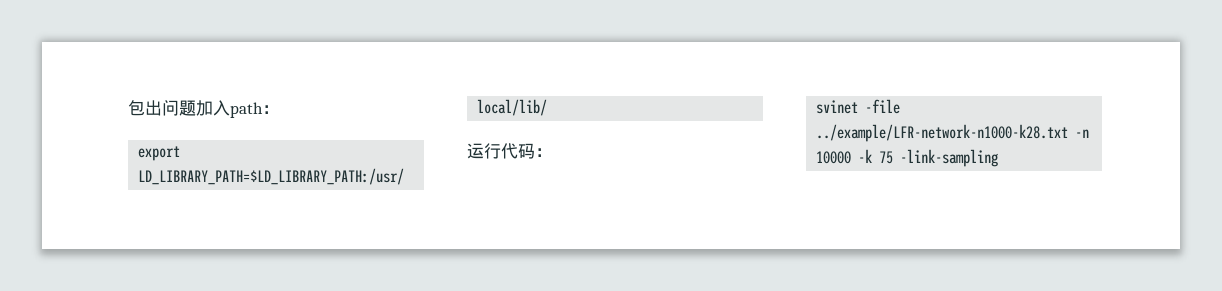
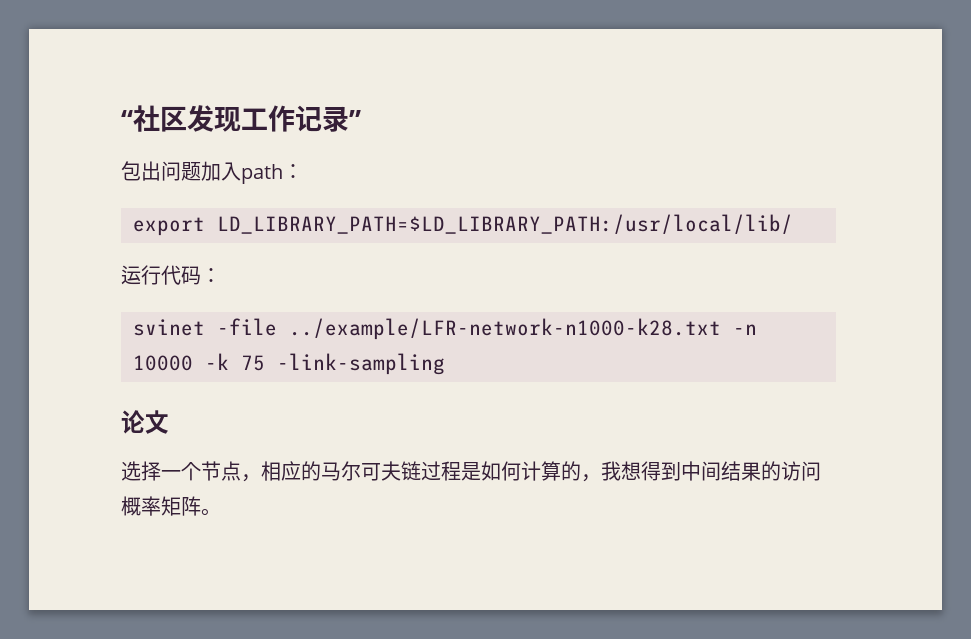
+ “社区发现工作记录”
+ 论文
+ 选择一个节点，相应的马尔可夫链过程是如何计算的，我想得到中间结果的访问概率矩阵。

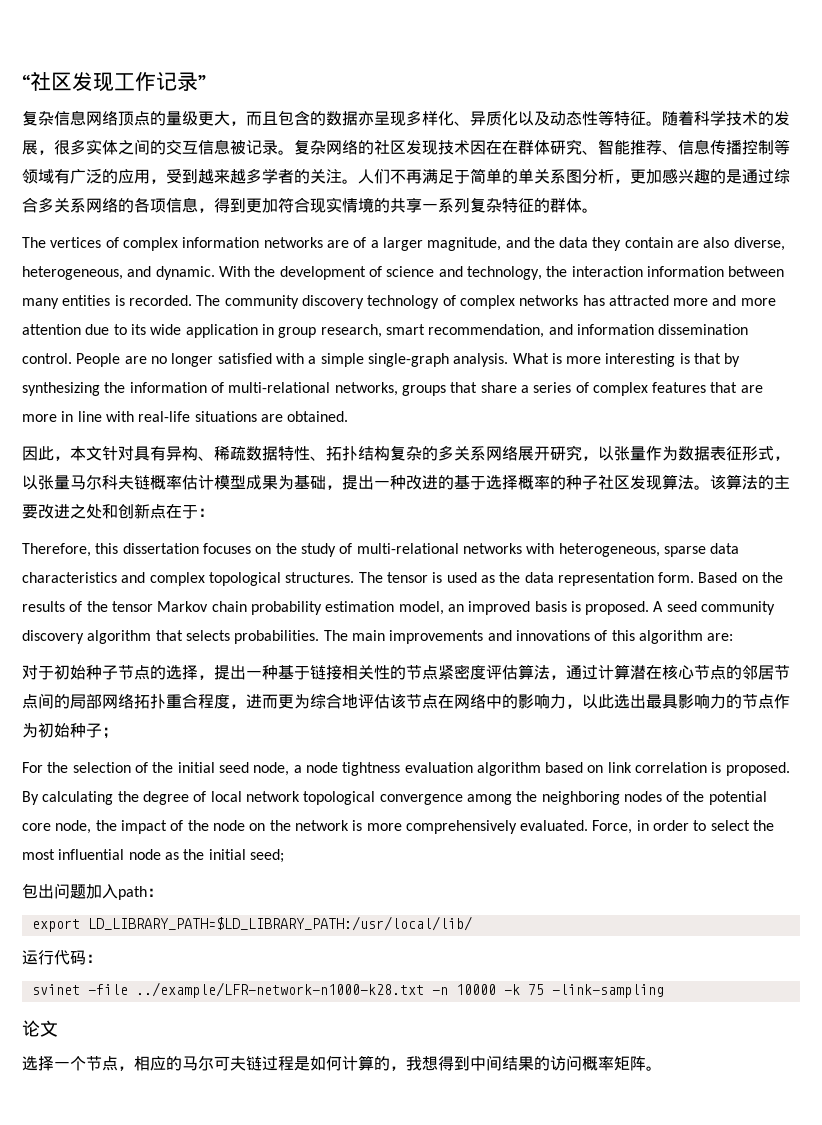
+ 复杂信息网络顶点的量级更大，而且包含的数据亦呈现多样化、异质化以及动态性等特征。随着科学技术的发展，很多实体之间的交互信息被记录。复杂网络的社区发现技术因在在群体研究、智能推荐、信息传播控制等领域有广泛的应用，受到越来越多学者的关注。人们不再满足于简单的单关系图分析，更加感兴趣的是通过综合多关系网络的各项信息，得到更加符合现实情境的共享一系列复杂特征的群体。
+ The vertices of complex information networks are of a larger magnitude, and the data they contain are also diverse, heterogeneous, and dynamic. With the development of science and technology, the interaction information between many entities is recorded. The community discovery technology of complex networks has attracted more and more attention due to its wide application in group research, smart recommendation, and information dissemination control. People are no longer satisfied with a simple single-graph analysis. What is more interesting is that by synthesizing the information of multi-relational networks, groups that share a series of complex features that are more in line with real-life situations are obtained.
+ 因此，本文针对具有异构、稀疏数据特性、拓扑结构复杂的多关系网络展开研究，以张量作为数据表征形式，以张量马尔科夫链概率估计模型成果为基础，提出一种改进的基于选择概率的种子社区发现算法。该算法的主要改进之处和创新点在于：
+ Therefore, this dissertation focuses on the study of multi-relational networks with heterogeneous, sparse data characteristics and complex topological structures. The tensor is used as the data representation form. Based on the results of the tensor Markov chain probability estimation model, an improved basis is proposed. A seed community discovery algorithm that selects probabilities. The main improvements and innovations of this algorithm are:
+ 对于初始种子节点的选择，提出一种基于链接相关性的节点紧密度评估算法，通过计算潜在核心节点的邻居节点间的局部网络拓扑重合程度，进而更为综合地评估该节点在网络中的影响力，以此选出最具影响力的节点作为初始种子；
+ For the selection of the initial seed node, a node tightness evaluation algorithm based on link correlation is proposed. By calculating the degree of local network topological convergence among the neighboring nodes of the potential core node, the impact of the node on the network is more comprehensively evaluated. Force, in order to select the most influential node as the initial seed;

